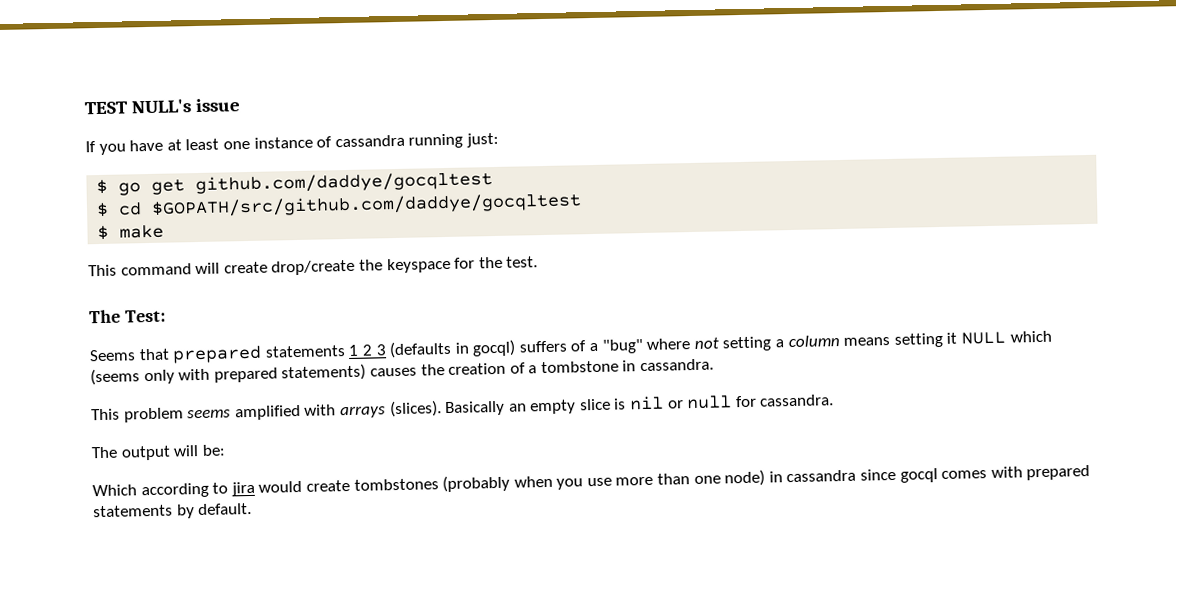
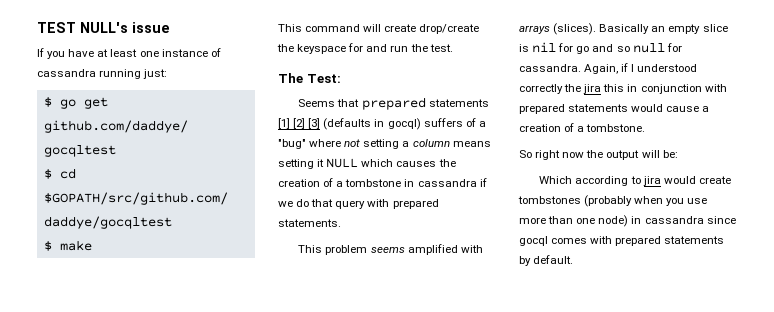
- This command will create drop/create the keyspace for the test.
+ This command will create drop/create the keyspace for and run the test.
- Seems that prepared statements 1 2 3 (defaults in gocql) suffers of a "bug" where not setting a column means setting it NULL which (seems only with prepared statements) causes the creation of a tombstone in cassandra.
+ Seems that prepared statements [1] [2] [3] (defaults in gocql) suffers of a "bug" where not setting a column means setting it NULL which causes the creation of a tombstone in cassandra if we do that query with prepared statements.
- Basically an empty slice is nil or null for cassandra.
- The output will be:
+ Basically an empty slice is nil for go and so null for cassandra. Again, if I understood correctly the jira this in conjunction with prepared statements would cause a creation of a tombstone.
+ So right now the output will be:

